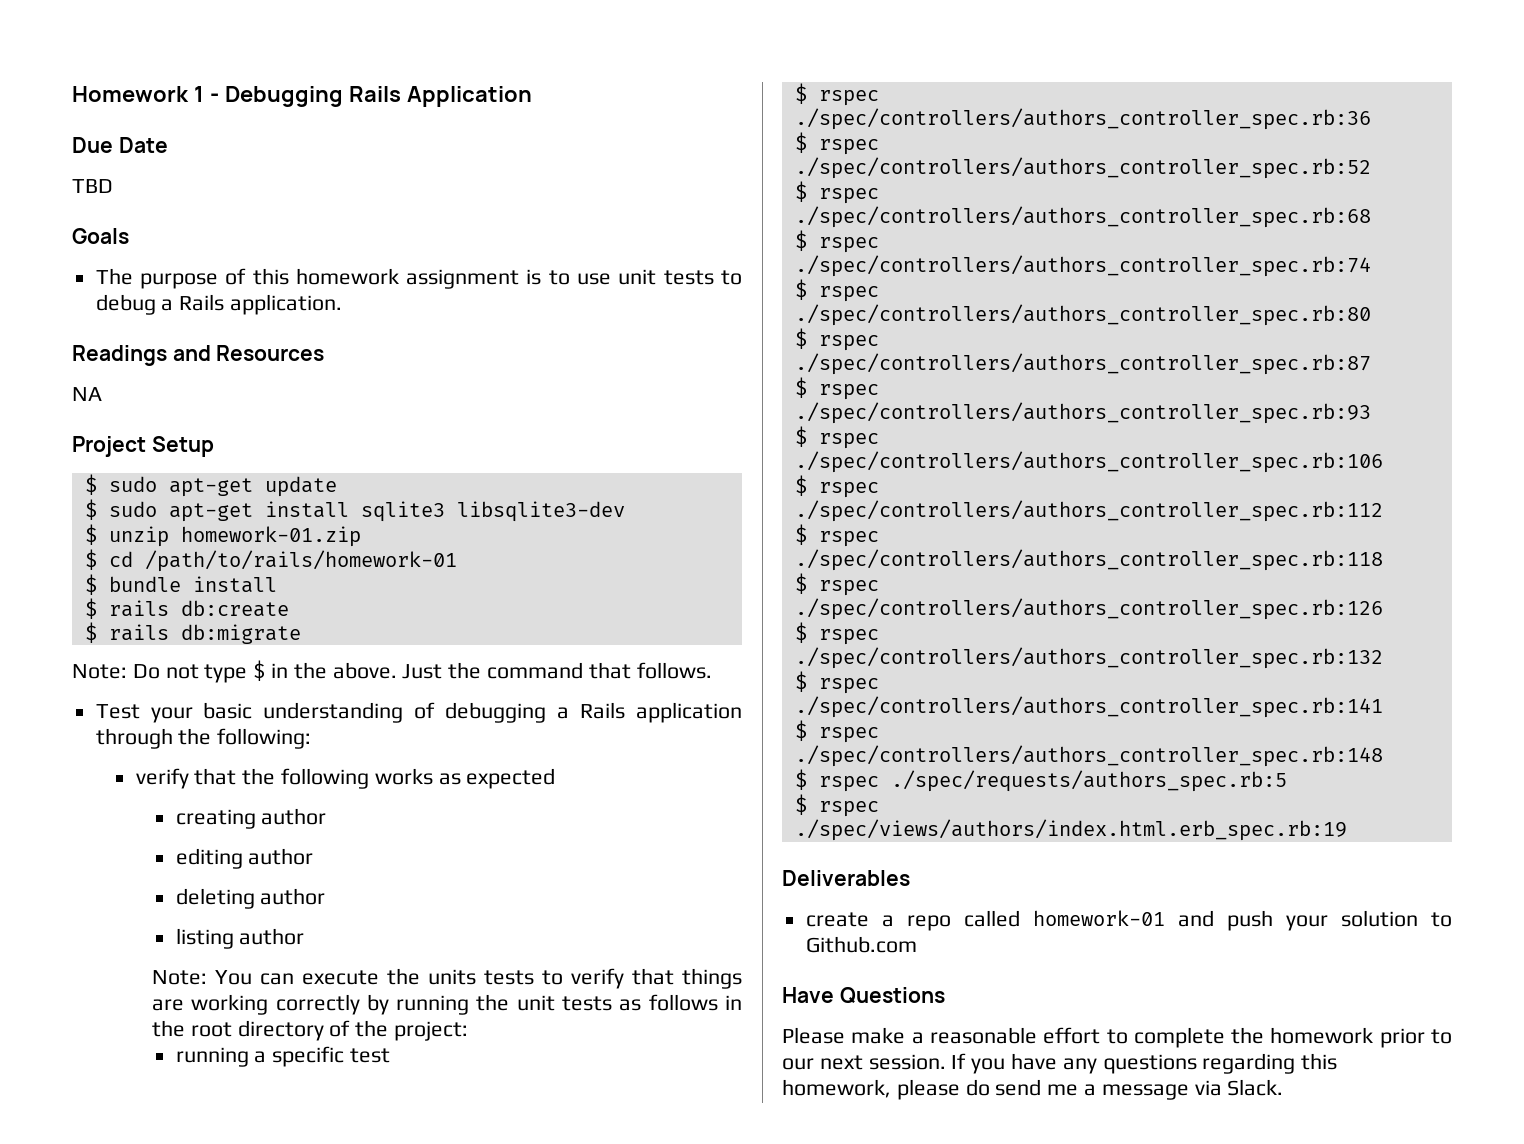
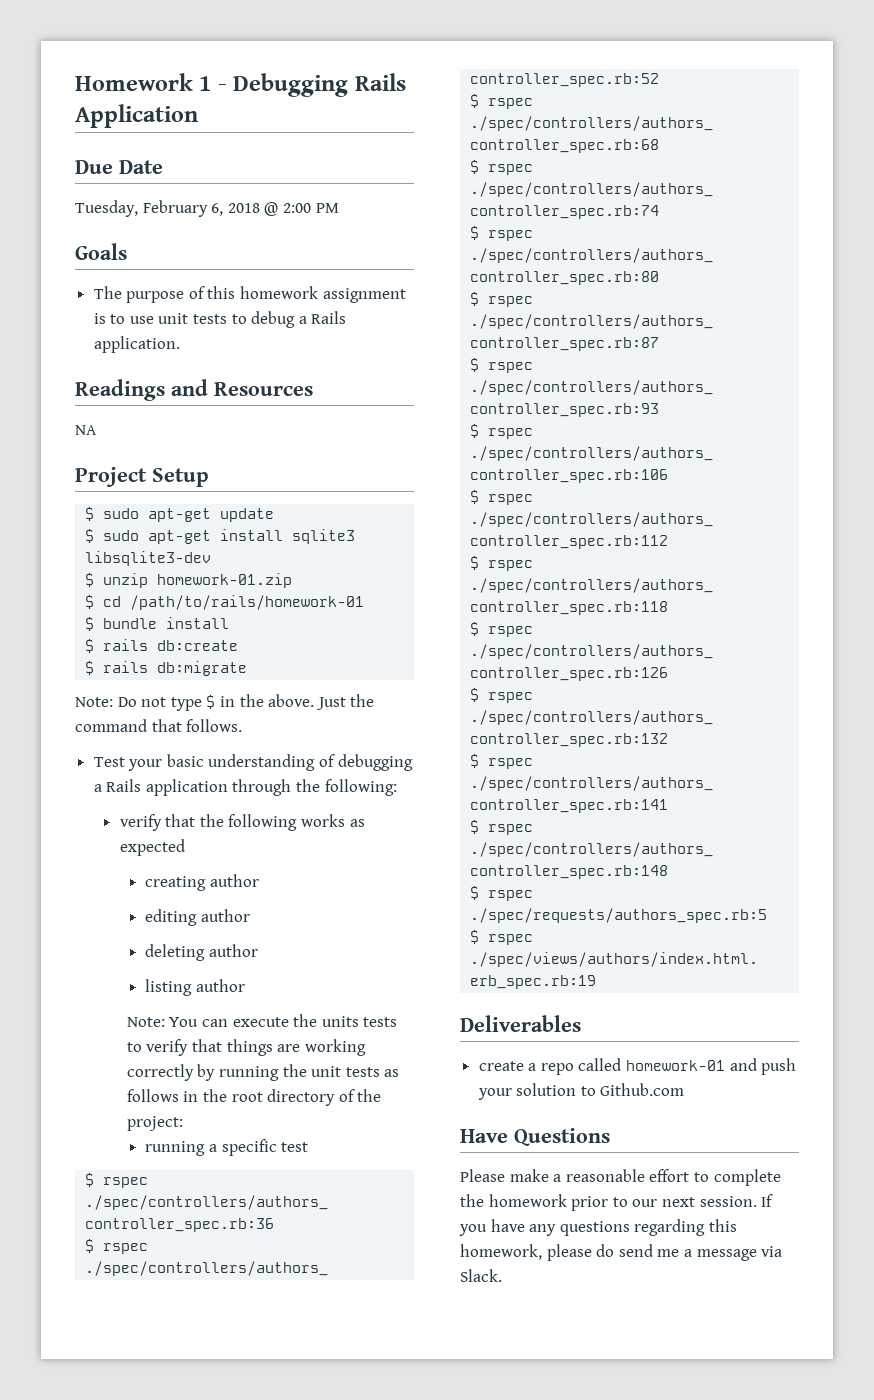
- TBD
+ Tuesday, February 6, 2018 @ 2:00 PM

